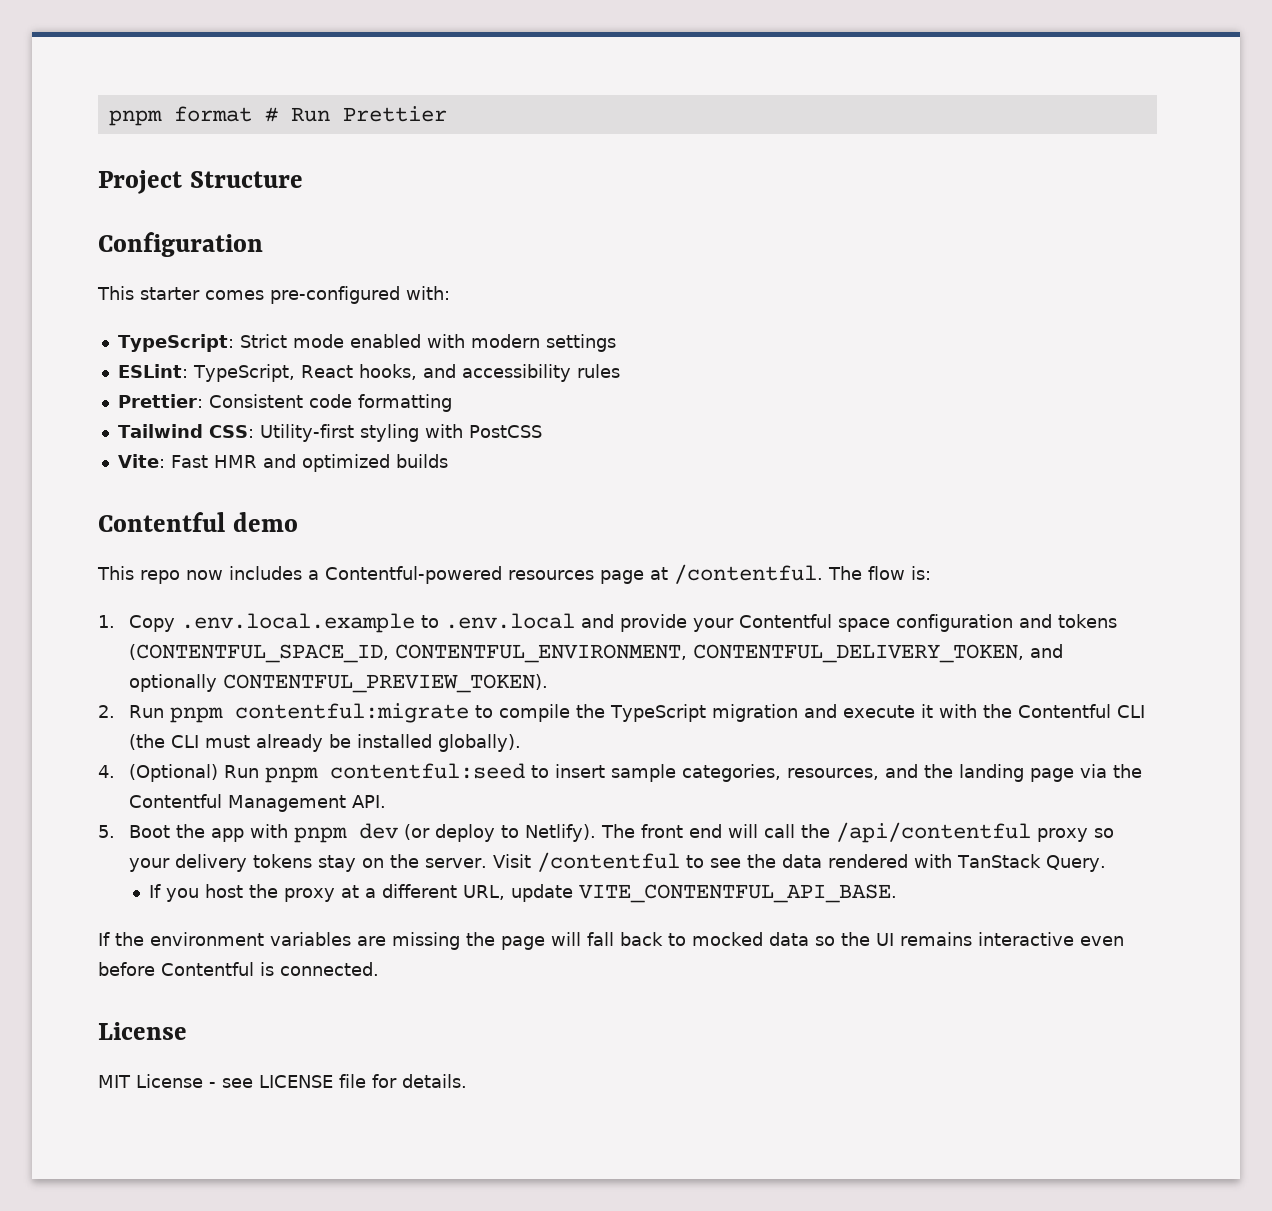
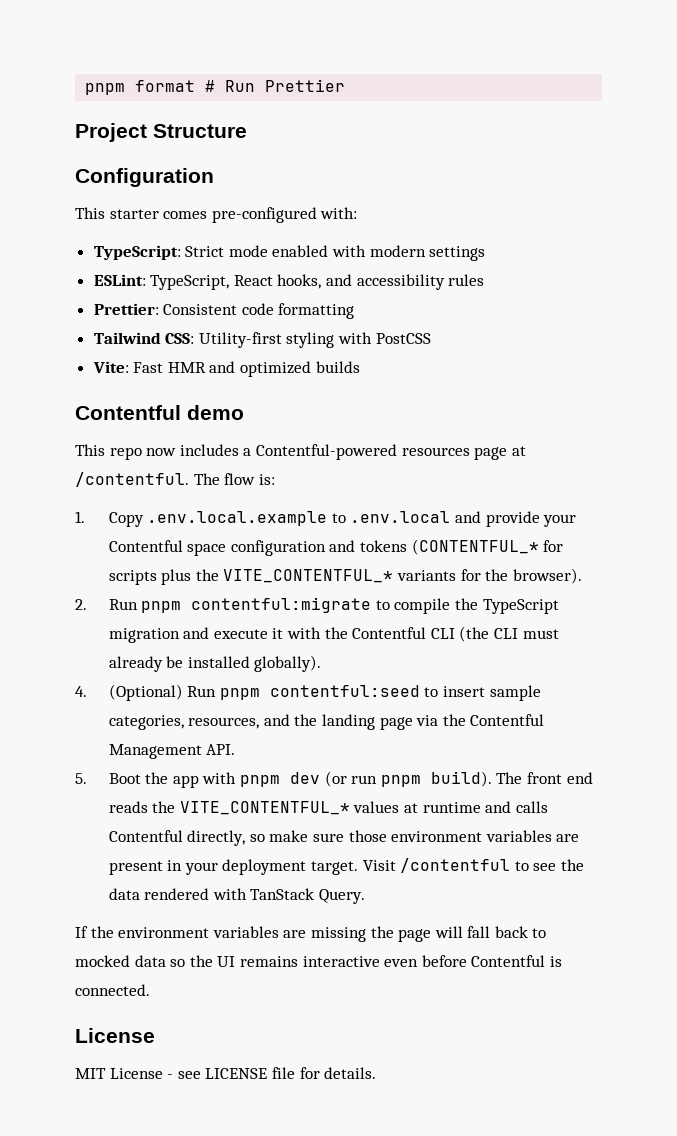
- 1. Copy .env.local.example to .env.local and provide your Contentful space configuration and tokens (CONTENTFUL_SPACE_ID, CONTENTFUL_ENVIRONMENT, CONTENTFUL_DELIVERY_TOKEN, and optionally CONTENTFUL_PREVIEW_TOKEN).
+ 1. Copy .env.local.example to .env.local and provide your Contentful space configuration and tokens (CONTENTFUL_* for scripts plus the VITE_CONTENTFUL_* variants for the browser).
- 5. Boot the app with pnpm dev (or deploy to Netlify). The front end will call the /api/contentful proxy so your delivery tokens stay on the server.
+ 5. Boot the app with pnpm dev (or run pnpm build). The front end reads the VITE_CONTENTFUL_* values at runtime and calls Contentful directly, so make sure those environment variables are present in your deployment target.
- If you host the proxy at a different URL, update VITE_CONTENTFUL_API_BASE.

